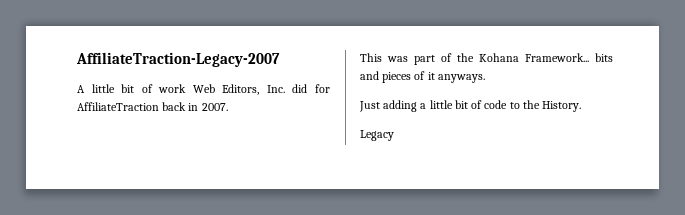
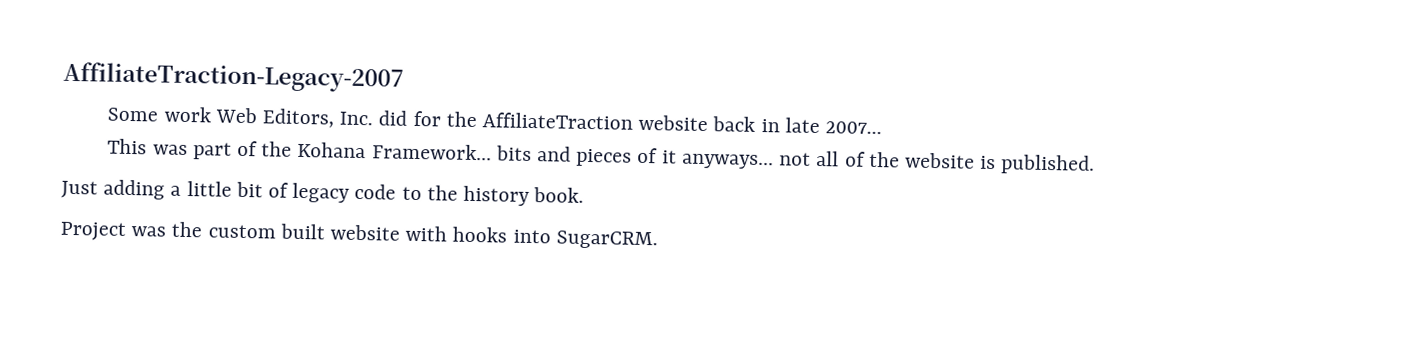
- A little bit of work Web Editors, Inc. did for AffiliateTraction back in 2007.
+ Some work Web Editors, Inc. did for the AffiliateTraction website back in late 2007...
- This was part of the Kohana Framework... bits and pieces of it anyways.
+ This was part of the Kohana Framework... bits and pieces of it anyways... not all of the website is published.
- Just adding a little bit of code to the History.
- Legacy
+ Just adding a little bit of legacy code to the history book.
+ Project was the custom built website with hooks into SugarCRM.

